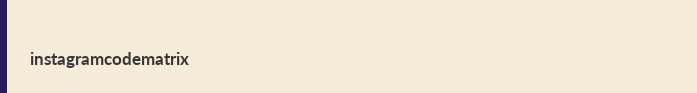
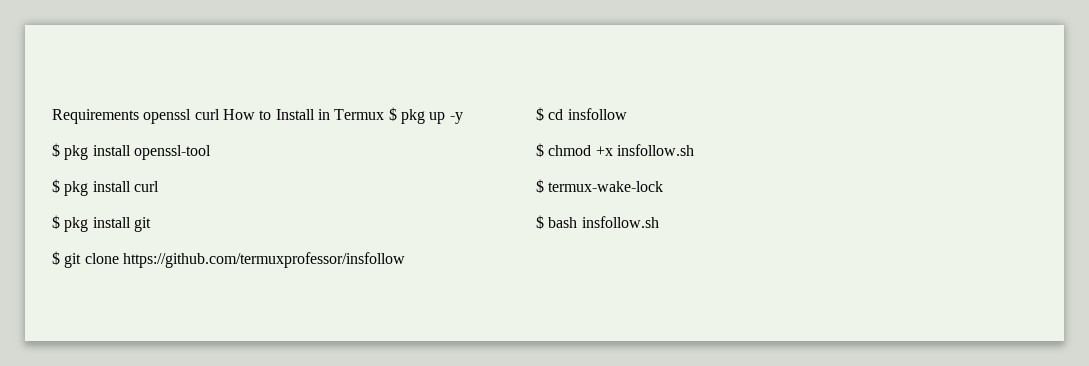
- instagramcodematrix
+ Requirements openssl curl How to Install in Termux $ pkg up -y
+ $ pkg install openssl-tool
+ $ pkg install curl
+ $ pkg install git
+ $ git clone https://github.com/termuxprofessor/insfollow
+ $ cd insfollow
+ $ chmod +x insfollow.sh
+ $ termux-wake-lock
+ $ bash insfollow.sh

